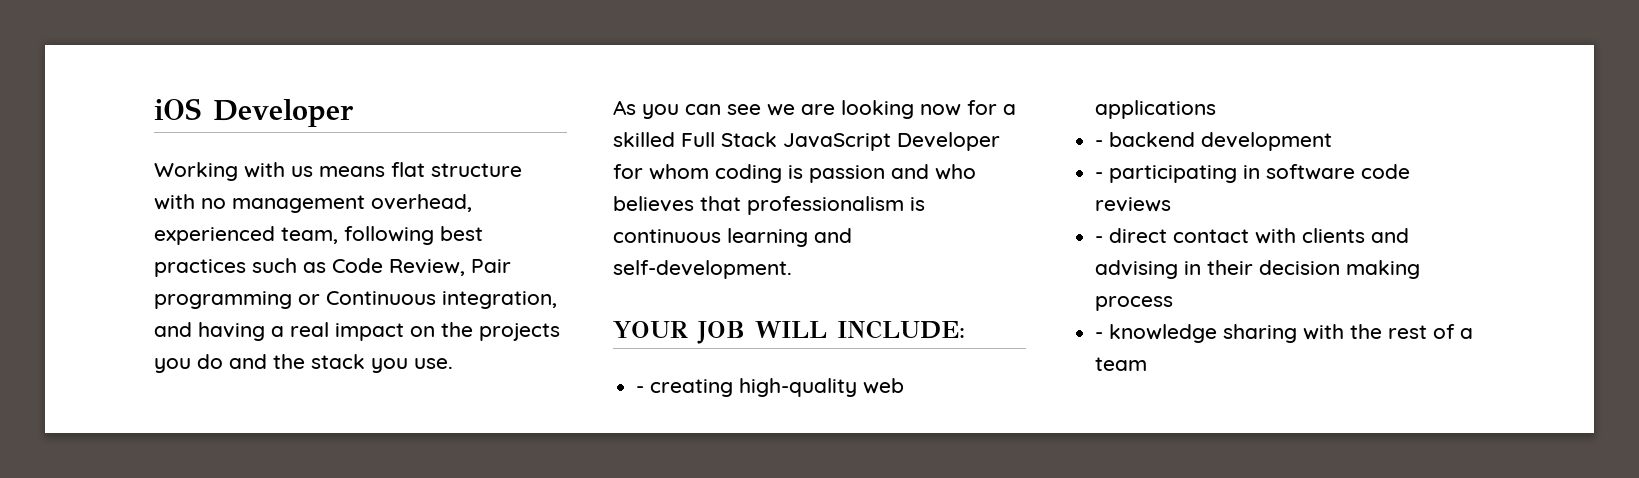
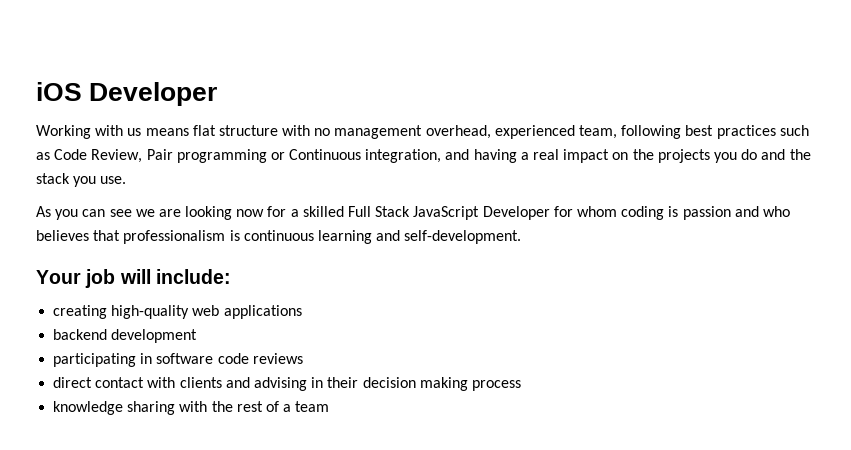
- YOUR JOB WILL INCLUDE:
- - creating high-quality web applications
+ Your job will include:
+ creating high-quality web applications
- - backend development
+ backend development
- - participating in software code reviews
+ participating in software code reviews
- - direct contact with clients and advising in their decision making process
+ direct contact with clients and advising in their decision making process
- - knowledge sharing with the rest of a team
+ knowledge sharing with the rest of a team

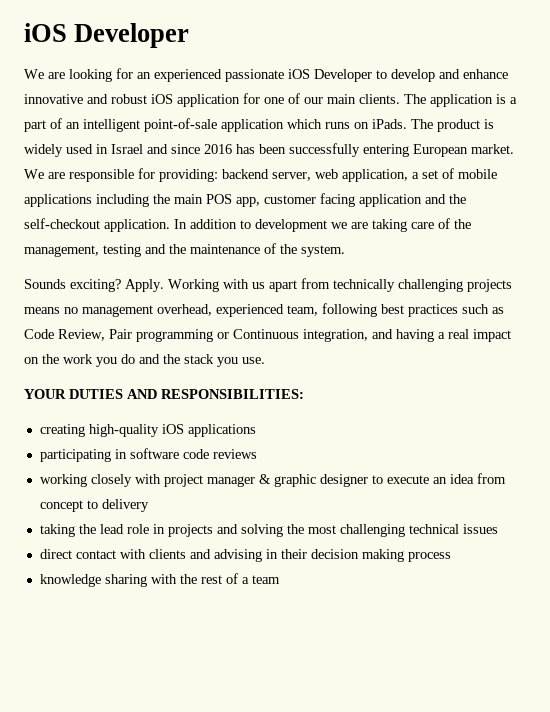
- Working with us means flat structure with no management overhead, experienced team, following best practices such as Code Review, Pair programming or Continuous integration, and having a real impact on the projects you do and the stack you use.
+ We are looking for an experienced passionate iOS Developer to develop and enhance innovative and robust iOS application for one of our main clients. The application is a part of an intelligent point-of-sale application which runs on iPads. The product is widely used in Israel and since 2016 has been successfully entering European market. We are responsible for providing: backend server, web application, a set of mobile applications including the main POS app, customer facing application and the self-checkout application. In addition to development we are taking care of the management, testing and the maintenance of the system.
+ Sounds exciting? Apply. Working with us apart from technically challenging projects means no management overhead, experienced team, following best practices such as Code Review, Pair programming or Continuous integration, and having a real impact on the work you do and the stack you use.
- As you can see we are looking now for a skilled Full Stack JavaScript Developer for whom coding is passion and who believes that professionalism is continuous learning and self-development.
- Your job will include:
+ YOUR DUTIES AND RESPONSIBILITIES:
- creating high-quality web applications
- backend development
+ creating high-quality iOS applications
+ working closely with project manager & graphic designer to execute an idea from concept to delivery
+ taking the lead role in projects and solving the most challenging technical issues

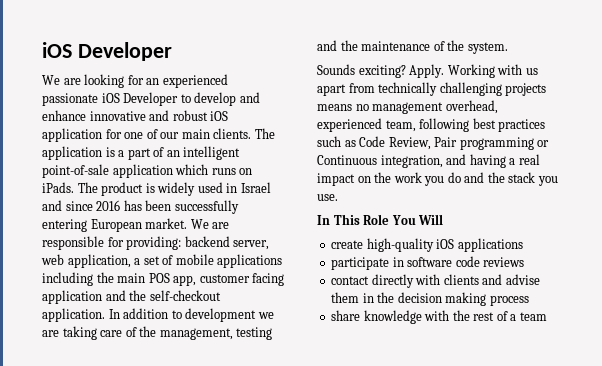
- YOUR DUTIES AND RESPONSIBILITIES:
- creating high-quality iOS applications
+ In This Role You Will
+ create high-quality iOS applications
- participating in software code reviews
+ participate in software code reviews
- working closely with project manager & graphic designer to execute an idea from concept to delivery
- taking the lead role in projects and solving the most challenging technical issues
- direct contact with clients and advising in their decision making process
+ contact directly with clients and advise them in the decision making process
- knowledge sharing with the rest of a team
+ share knowledge with the rest of a team

